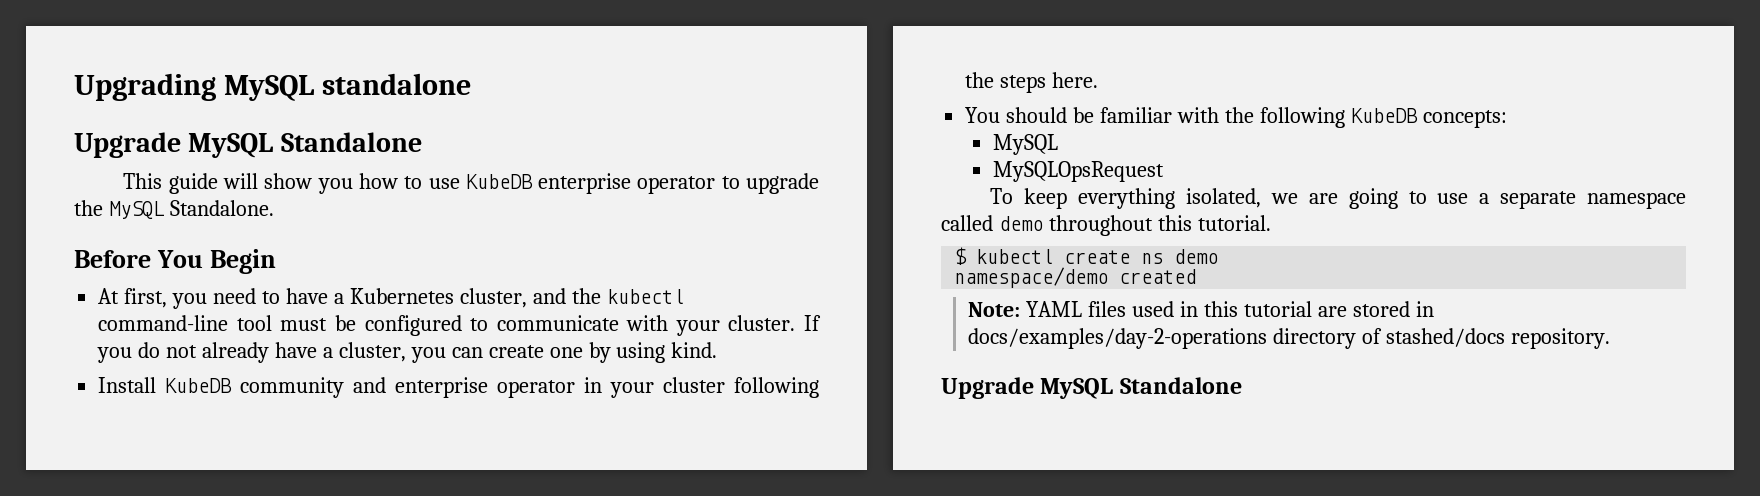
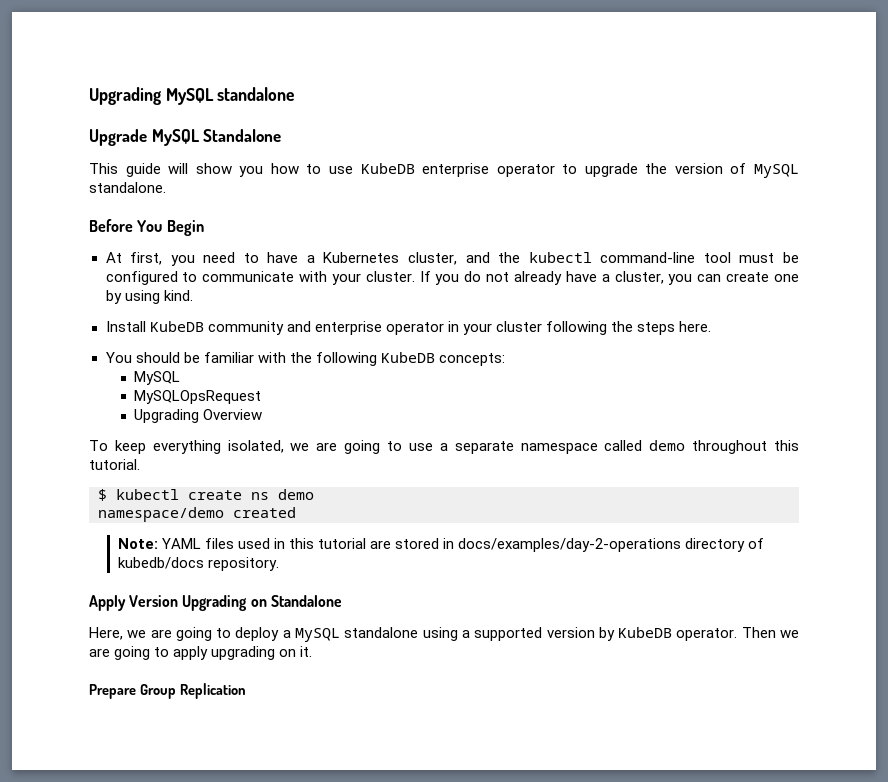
- This guide will show you how to use KubeDB enterprise operator to upgrade the MySQL Standalone.
+ This guide will show you how to use KubeDB enterprise operator to upgrade the version of MySQL standalone.
+ Upgrading Overview
- Note: YAML files used in this tutorial are stored in docs/examples/day-2-operations directory of stashed/docs repository.
- Upgrade MySQL Standalone
+ Note: YAML files used in this tutorial are stored in docs/examples/day-2-operations directory of kubedb/docs repository.
+ Apply Version Upgrading on Standalone
+ Here, we are going to deploy a MySQL standalone using a supported version by KubeDB operator. Then we are going to apply upgrading on it.
+ Prepare Group Replication

